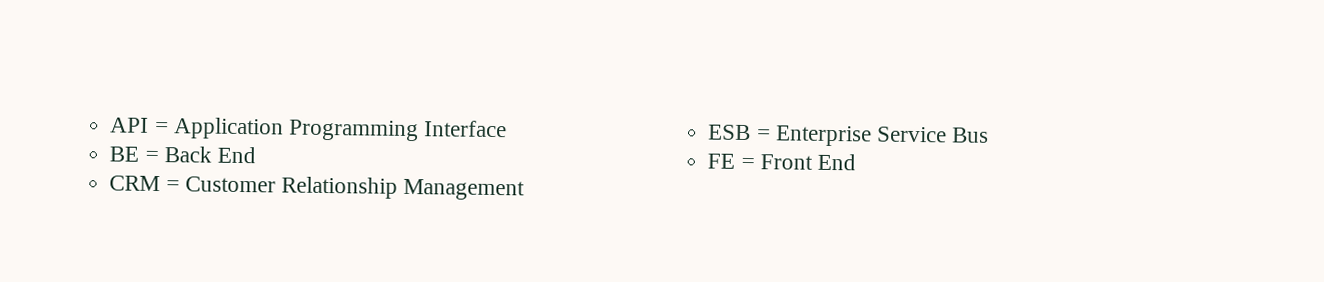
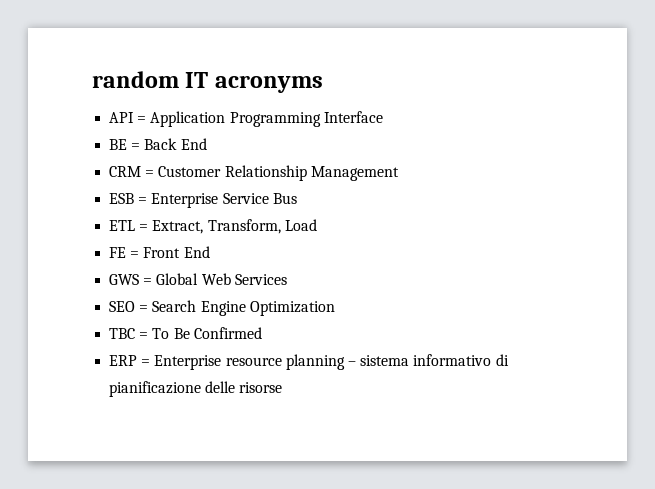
+ random IT acronyms
+ ETL = Extract, Transform, Load
+ GWS = Global Web Services
+ SEO = Search Engine Optimization
+ TBC = To Be Confirmed
+ ERP = Enterprise resource planning – sistema informativo di pianificazione delle risorse

